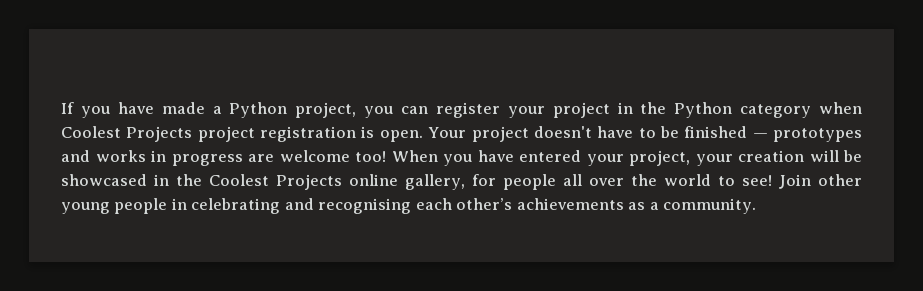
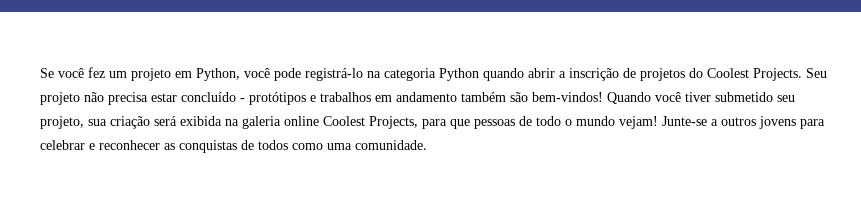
- If you have made a Python project, you can register your project in the Python category when Coolest Projects project registration is open. Your project doesn't have to be finished — prototypes and works in progress are welcome too! When you have entered your project, your creation will be showcased in the Coolest Projects online gallery, for people all over the world to see! Join other young people in celebrating and recognising each other’s achievements as a community.
+ Se você fez um projeto em Python, você pode registrá-lo na categoria Python quando abrir a inscrição de projetos do Coolest Projects. Seu projeto não precisa estar concluído - protótipos e trabalhos em andamento também são bem-vindos! Quando você tiver submetido seu projeto, sua criação será exibida na galeria online Coolest Projects, para que pessoas de todo o mundo vejam! Junte-se a outros jovens para celebrar e reconhecer as conquistas de todos como uma comunidade.

